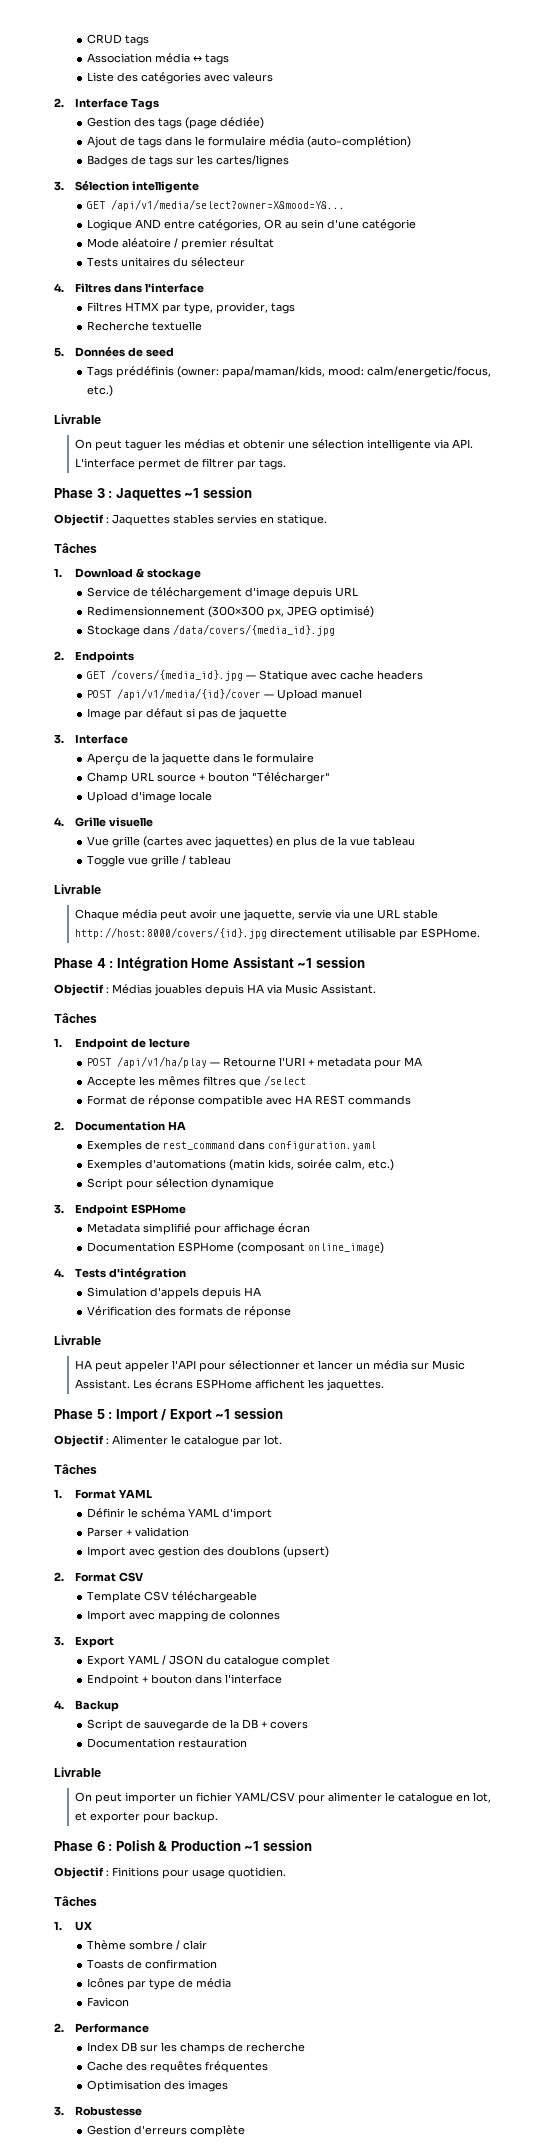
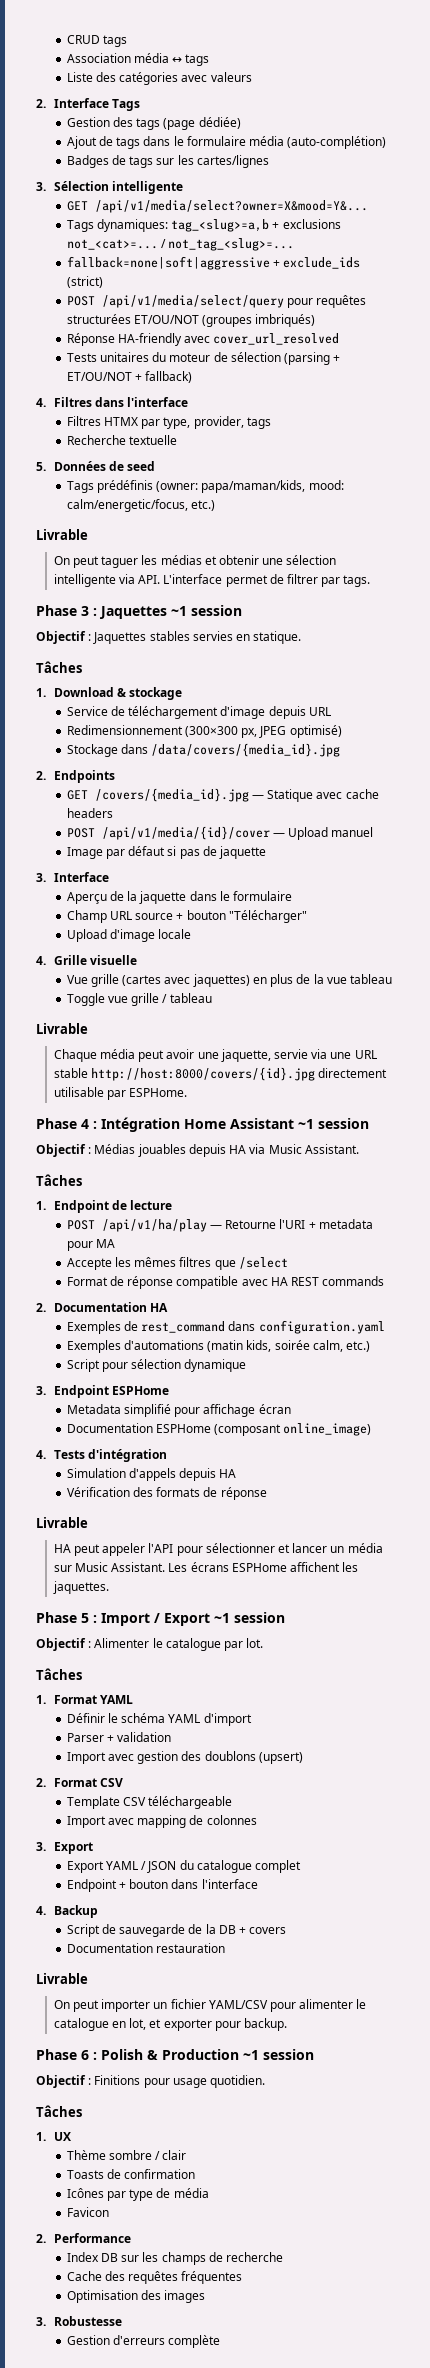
- Logique AND entre catégories, OR au sein d'une catégorie
- Mode aléatoire / premier résultat
- Tests unitaires du sélecteur
+ Tags dynamiques: tag_<slug>=a,b + exclusions not_<cat>=... / not_tag_<slug>=...
+ fallback=none|soft|aggressive + exclude_ids (strict)
+ POST /api/v1/media/select/query pour requêtes structurées ET/OU/NOT (groupes imbriqués)
+ Réponse HA-friendly avec cover_url_resolved
+ Tests unitaires du moteur de sélection (parsing + ET/OU/NOT + fallback)

